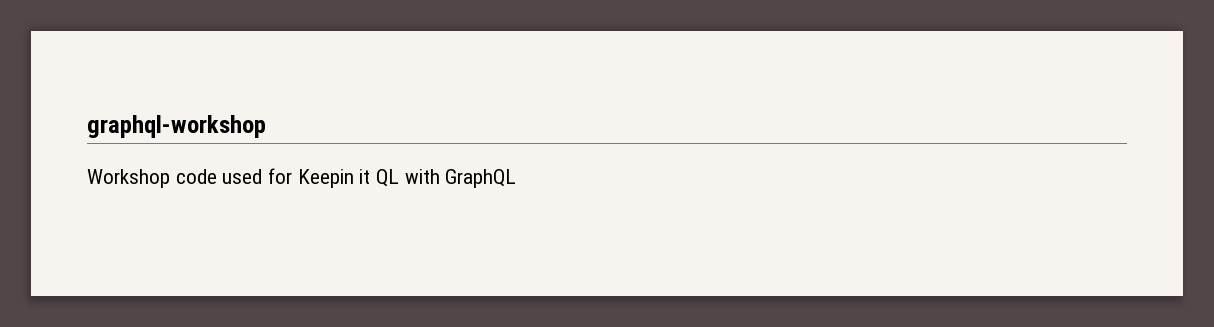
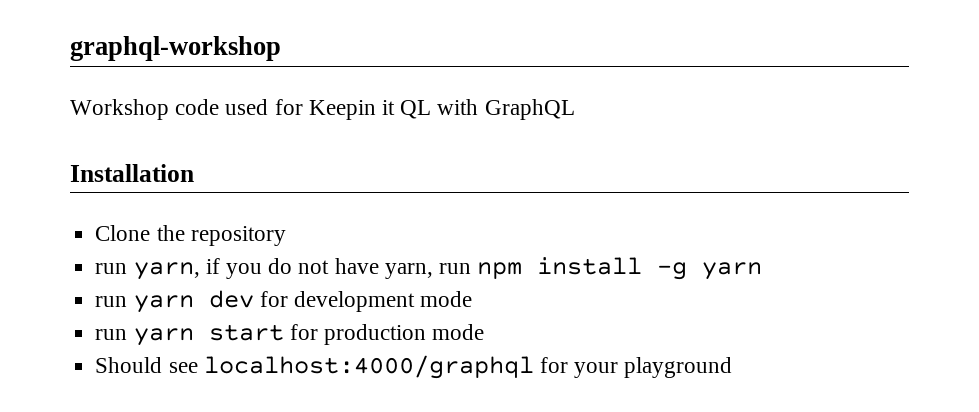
+ Installation
+ Clone the repository
+ run yarn, if you do not have yarn, run npm install -g yarn
+ run yarn dev for development mode
+ run yarn start for production mode
+ Should see localhost:4000/graphql for your playground

